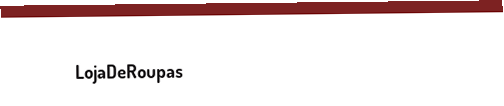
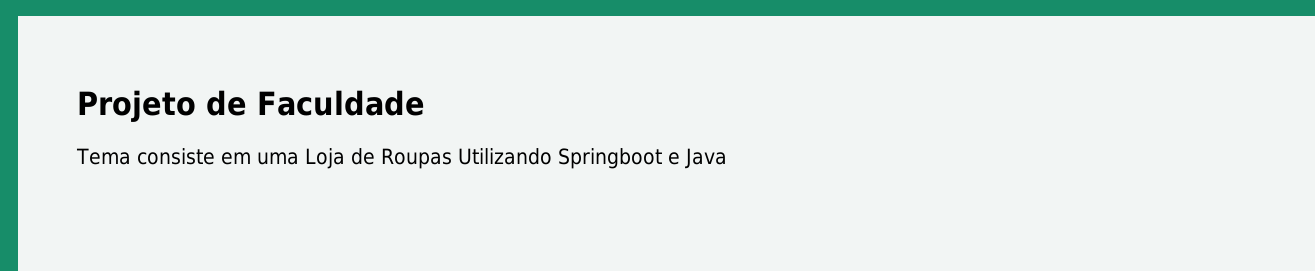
- LojaDeRoupas
+ Projeto de Faculdade
+ Tema consiste em uma Loja de Roupas Utilizando Springboot e Java

